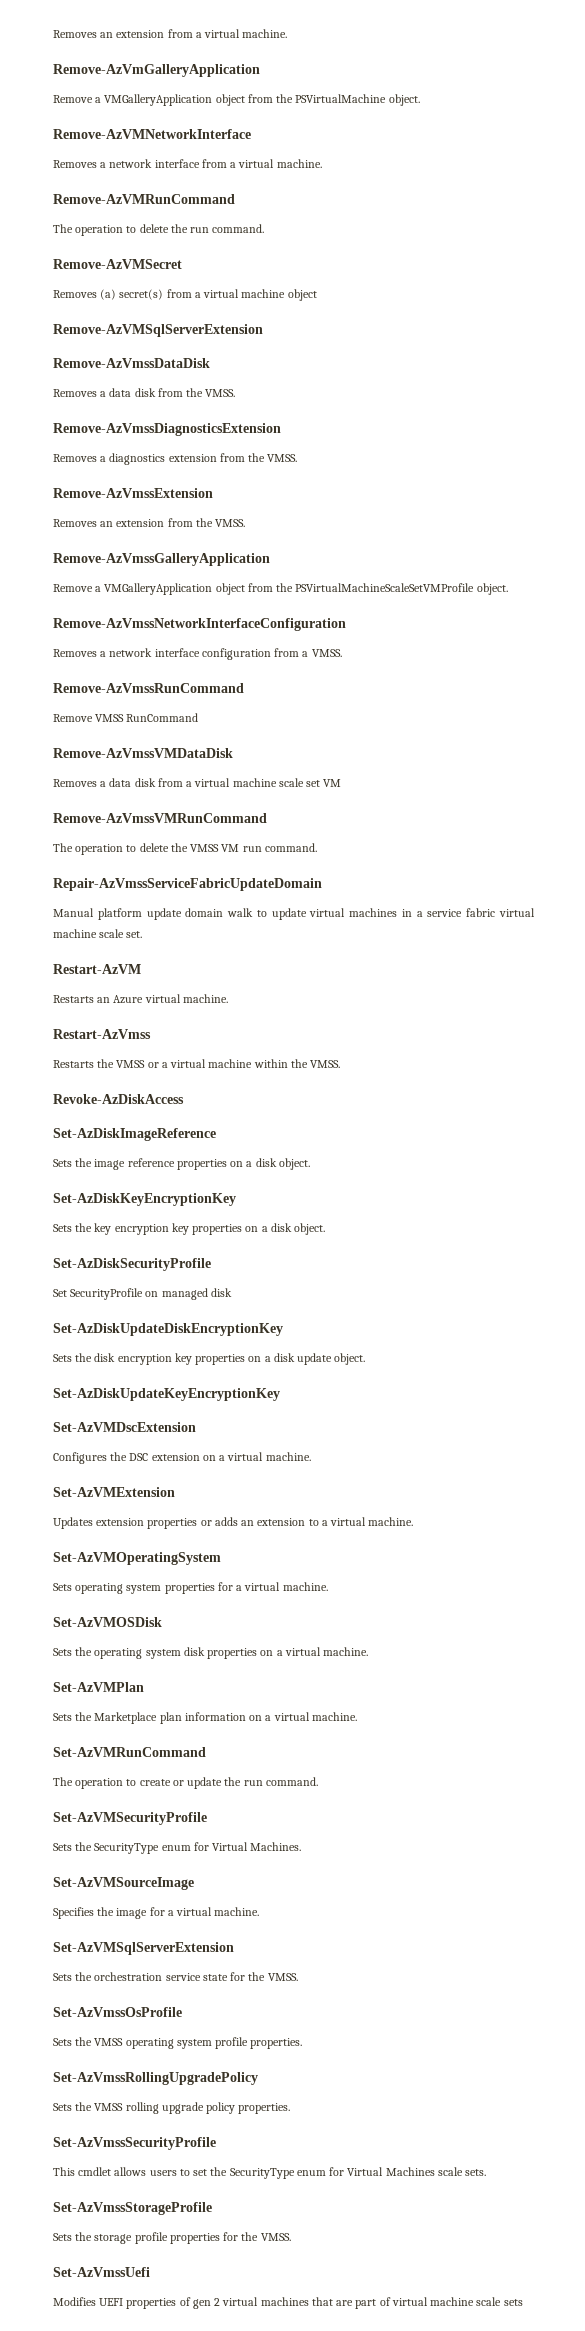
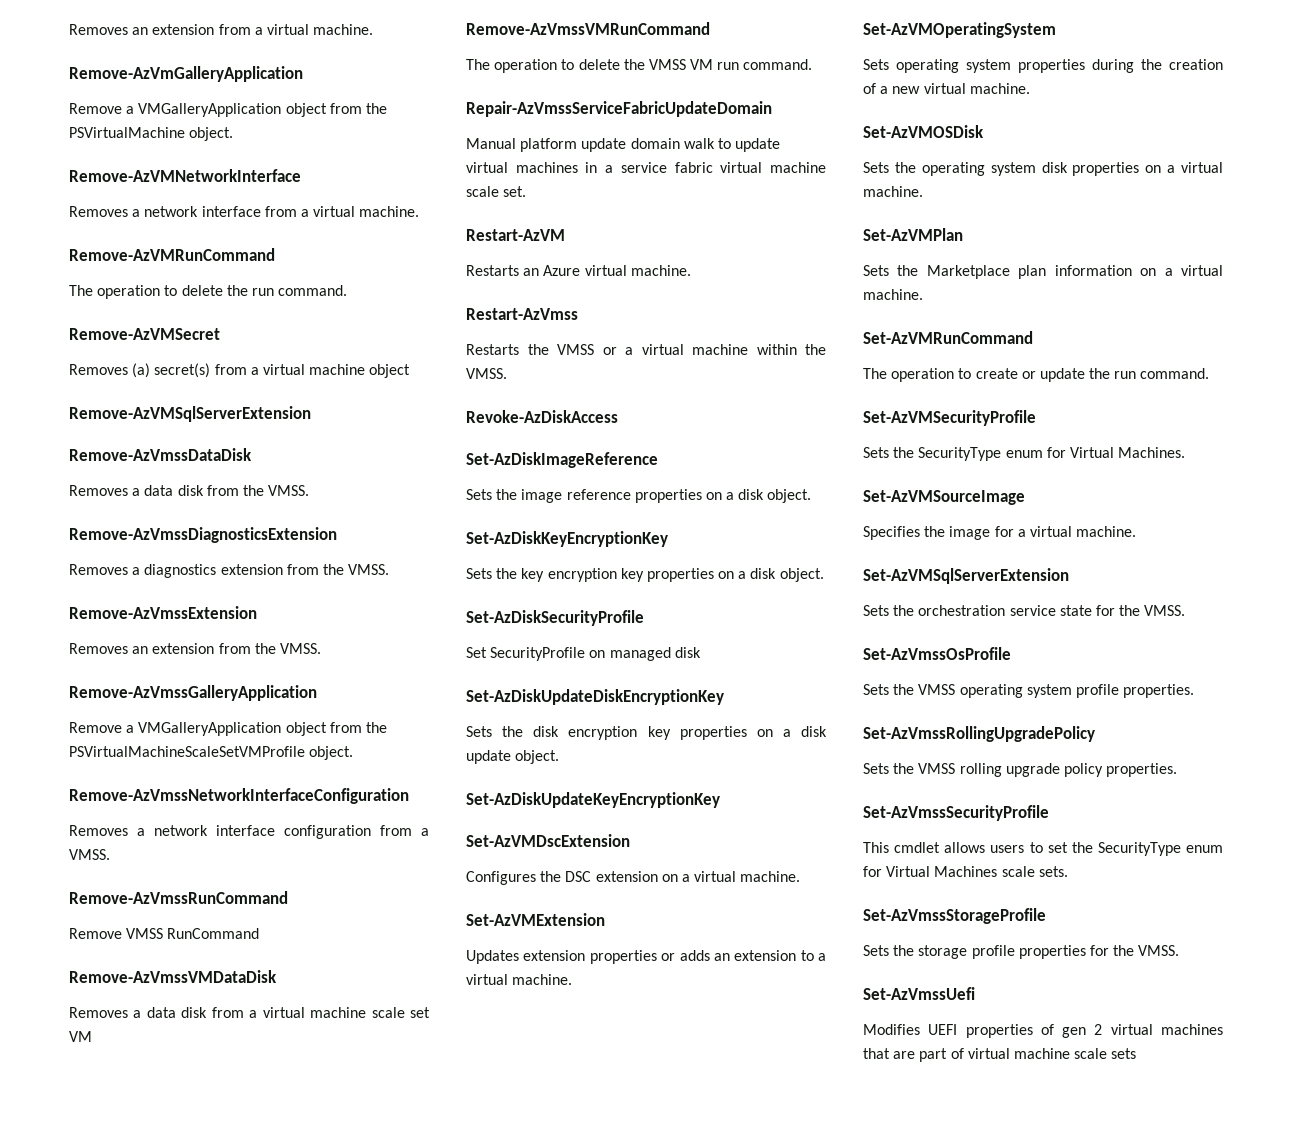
- Sets operating system properties for a virtual machine.
+ Sets operating system properties during the creation of a new virtual machine.

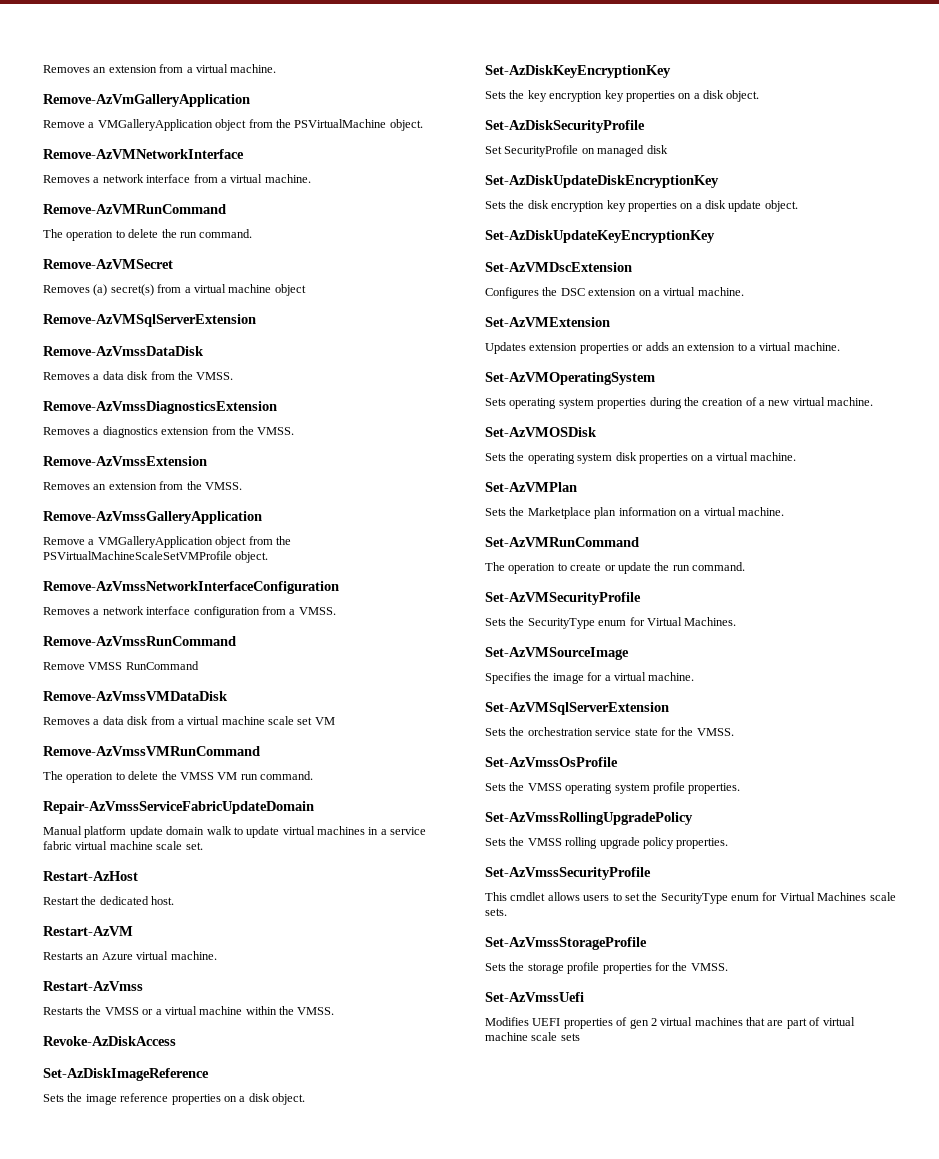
+ Restart-AzHost
+ Restart the dedicated host.

